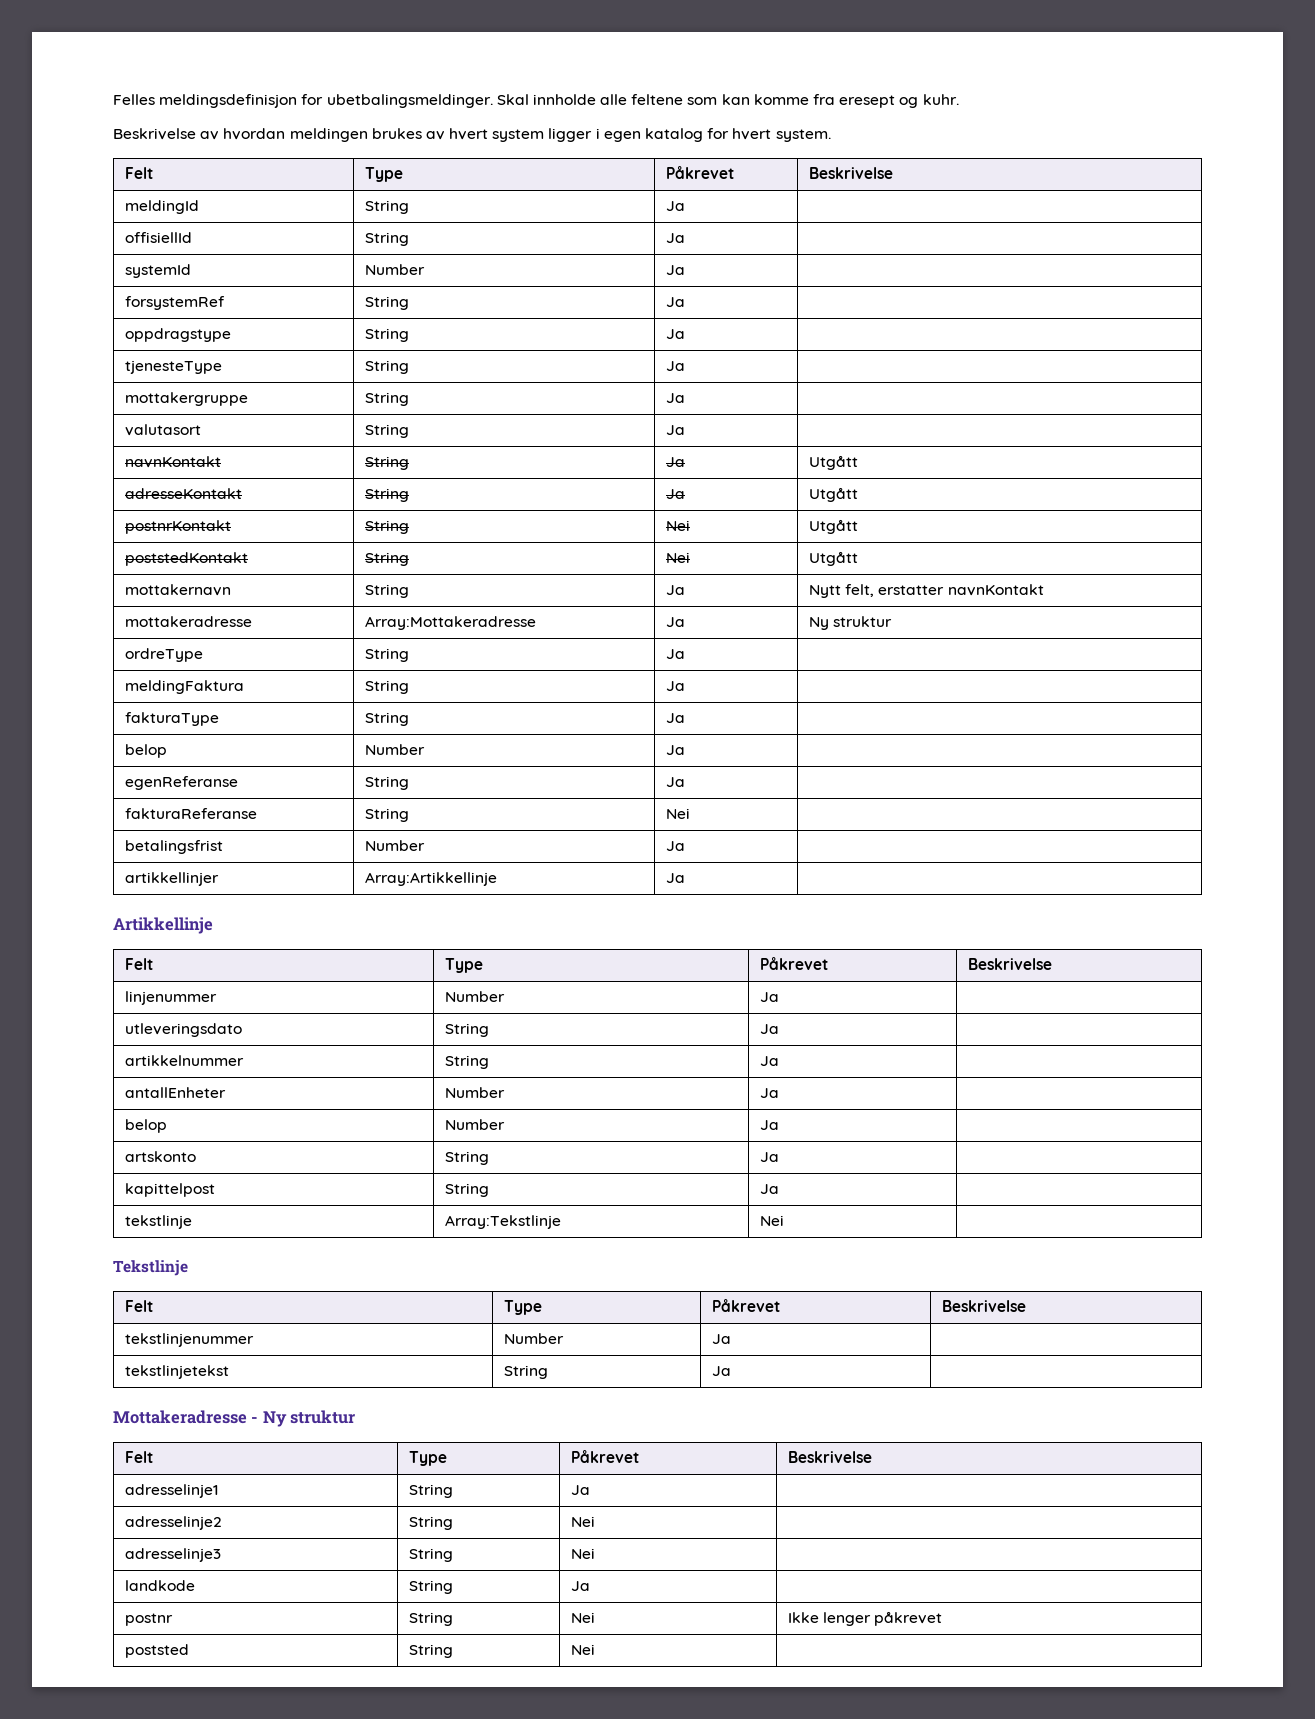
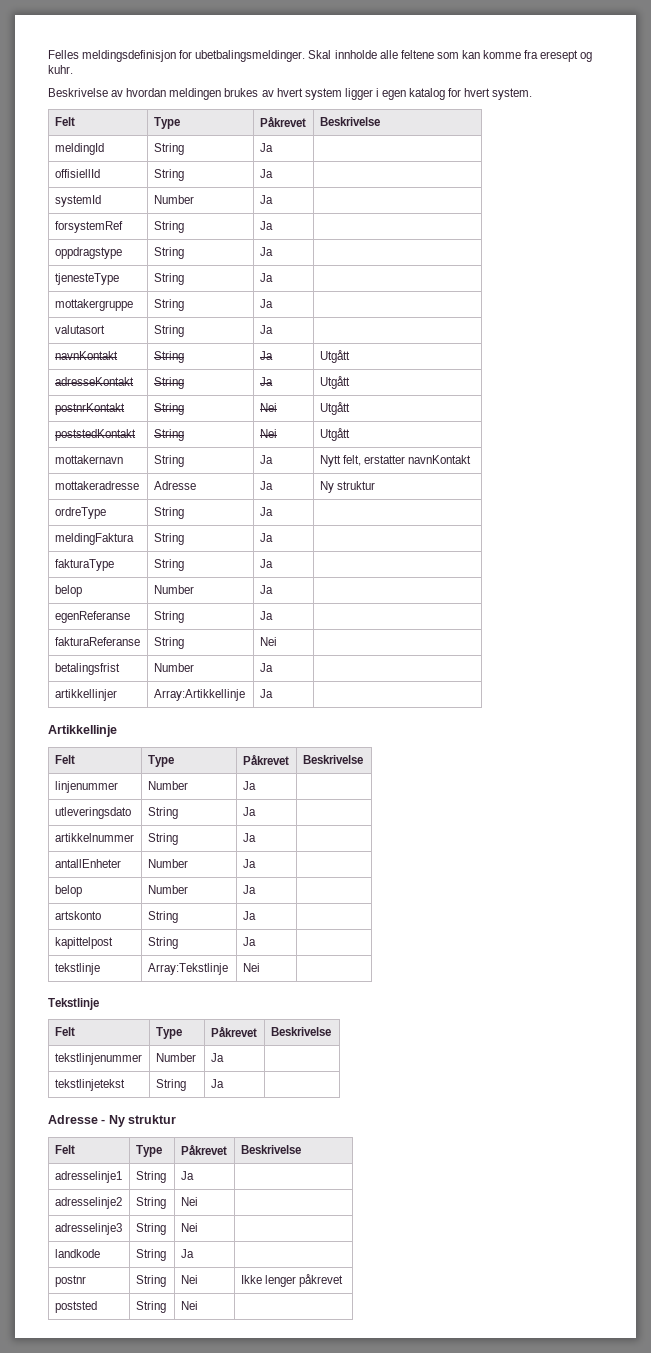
- mottakeradresse | Array:Mottakeradresse | Ja | Ny struktur
+ mottakeradresse | Adresse | Ja | Ny struktur
- Mottakeradresse - Ny struktur
+ Adresse - Ny struktur

